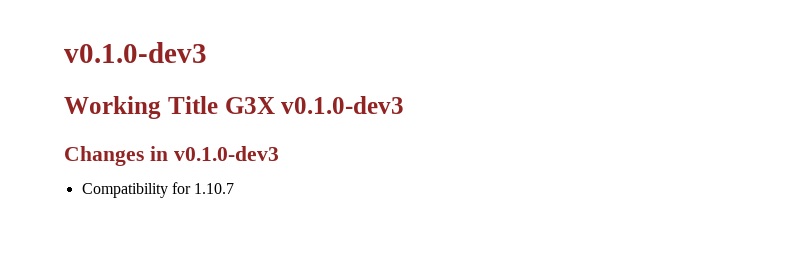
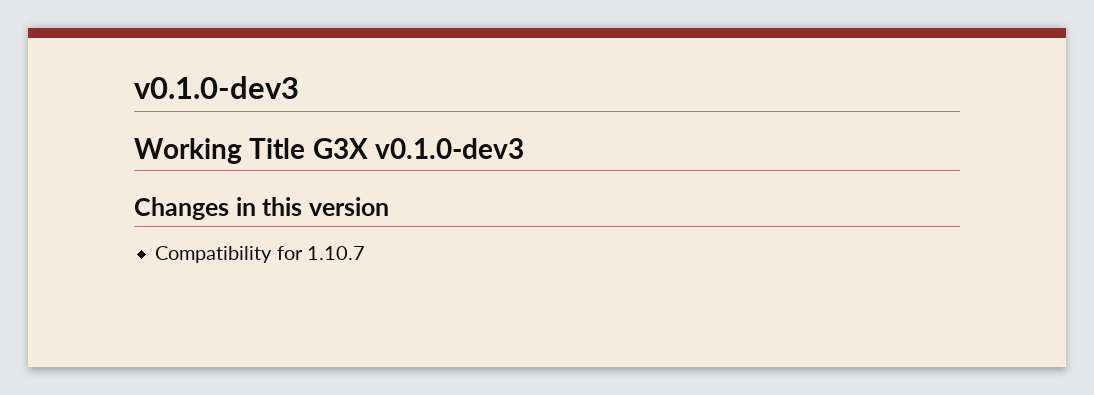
- Changes in v0.1.0-dev3
+ Changes in this version

